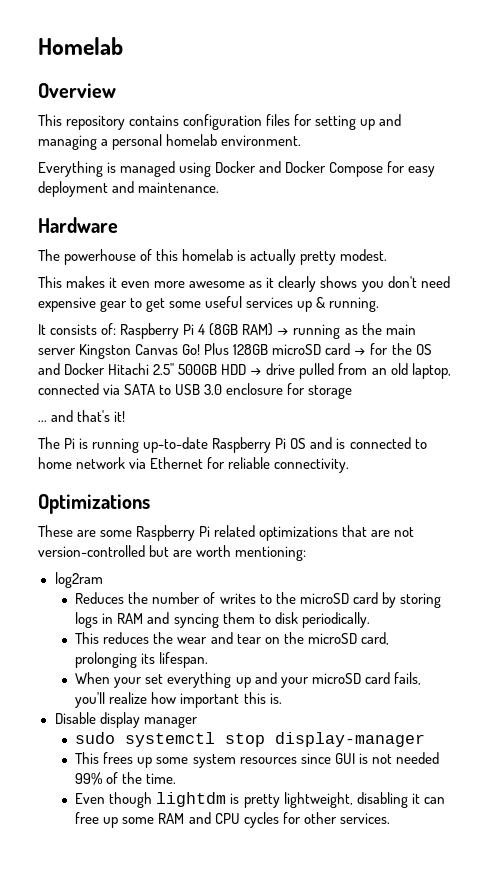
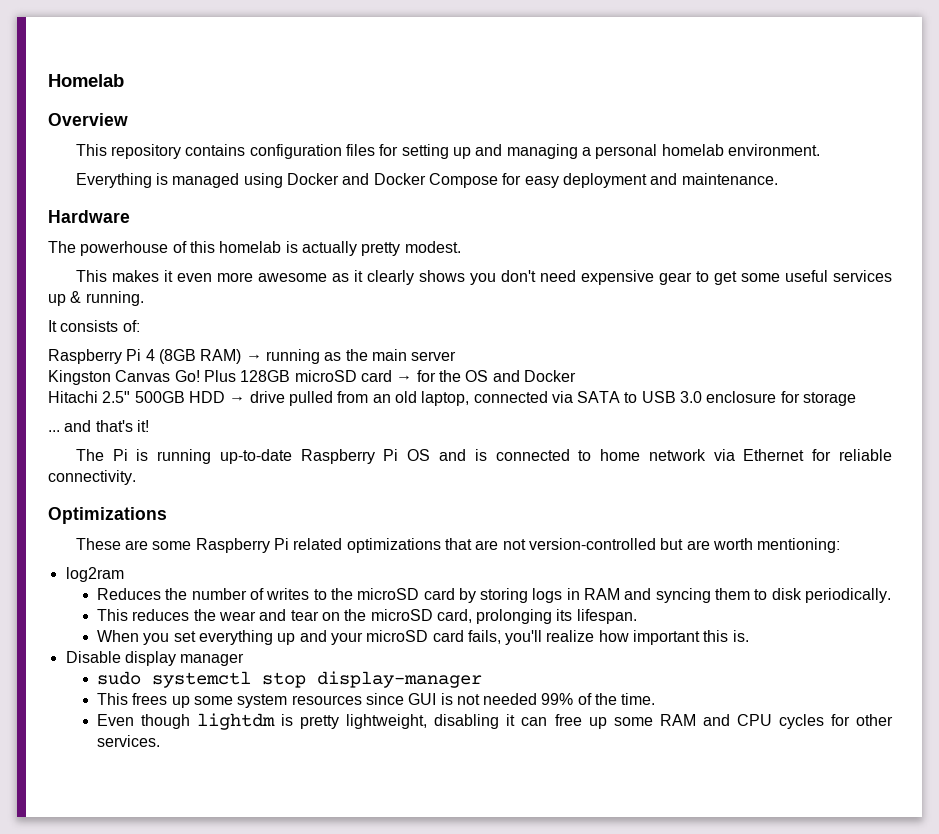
- It consists of: Raspberry Pi 4 (8GB RAM) → running as the main server Kingston Canvas Go!
+ It consists of:
+ Raspberry Pi 4 (8GB RAM) → running as the main server
+ Kingston Canvas Go!
- Plus 128GB microSD card → for the OS and Docker Hitachi 2.5" 500GB HDD → drive pulled from an old laptop, connected via SATA to USB 3.0 enclosure for storage
+ Plus 128GB microSD card → for the OS and Docker
+ Hitachi 2.5" 500GB HDD → drive pulled from an old laptop, connected via SATA to USB 3.0 enclosure for storage
- When your set everything up and your microSD card fails, you'll realize how important this is.
+ When you set everything up and your microSD card fails, you'll realize how important this is.

